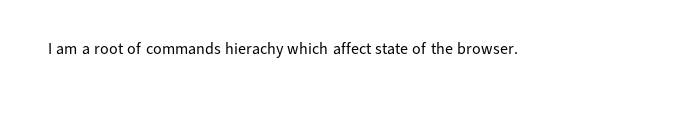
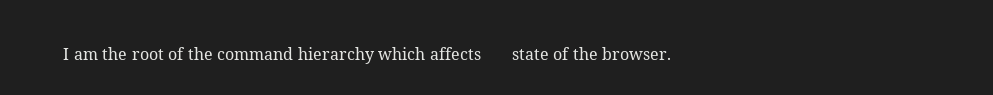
- I am a root of commands hierachy which affect state of the browser.
+ I am the root of the command hierarchy which affects state of the browser.

